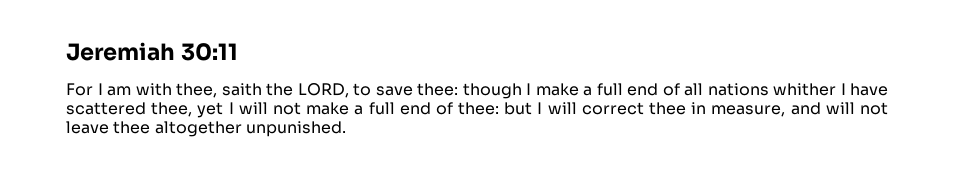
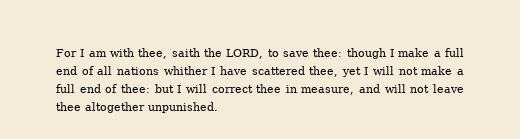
- Jeremiah 30:11

